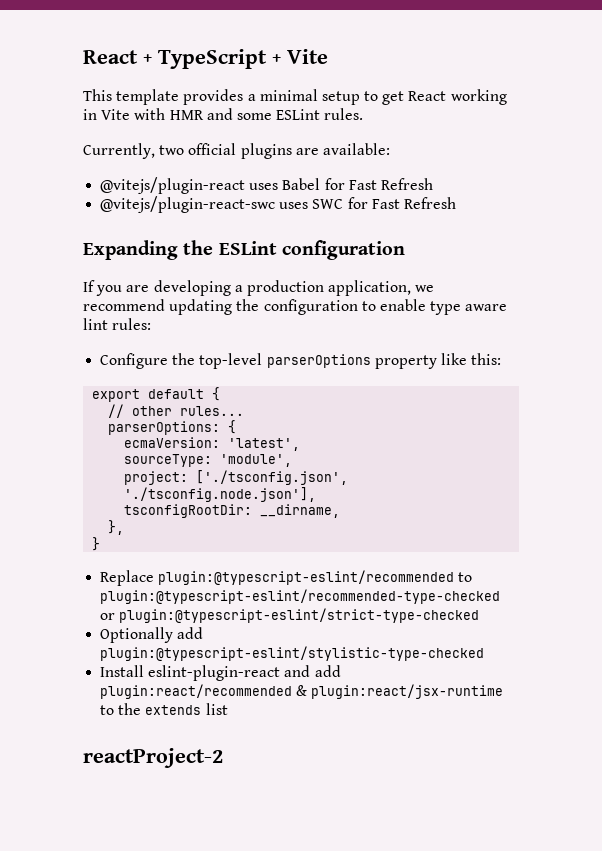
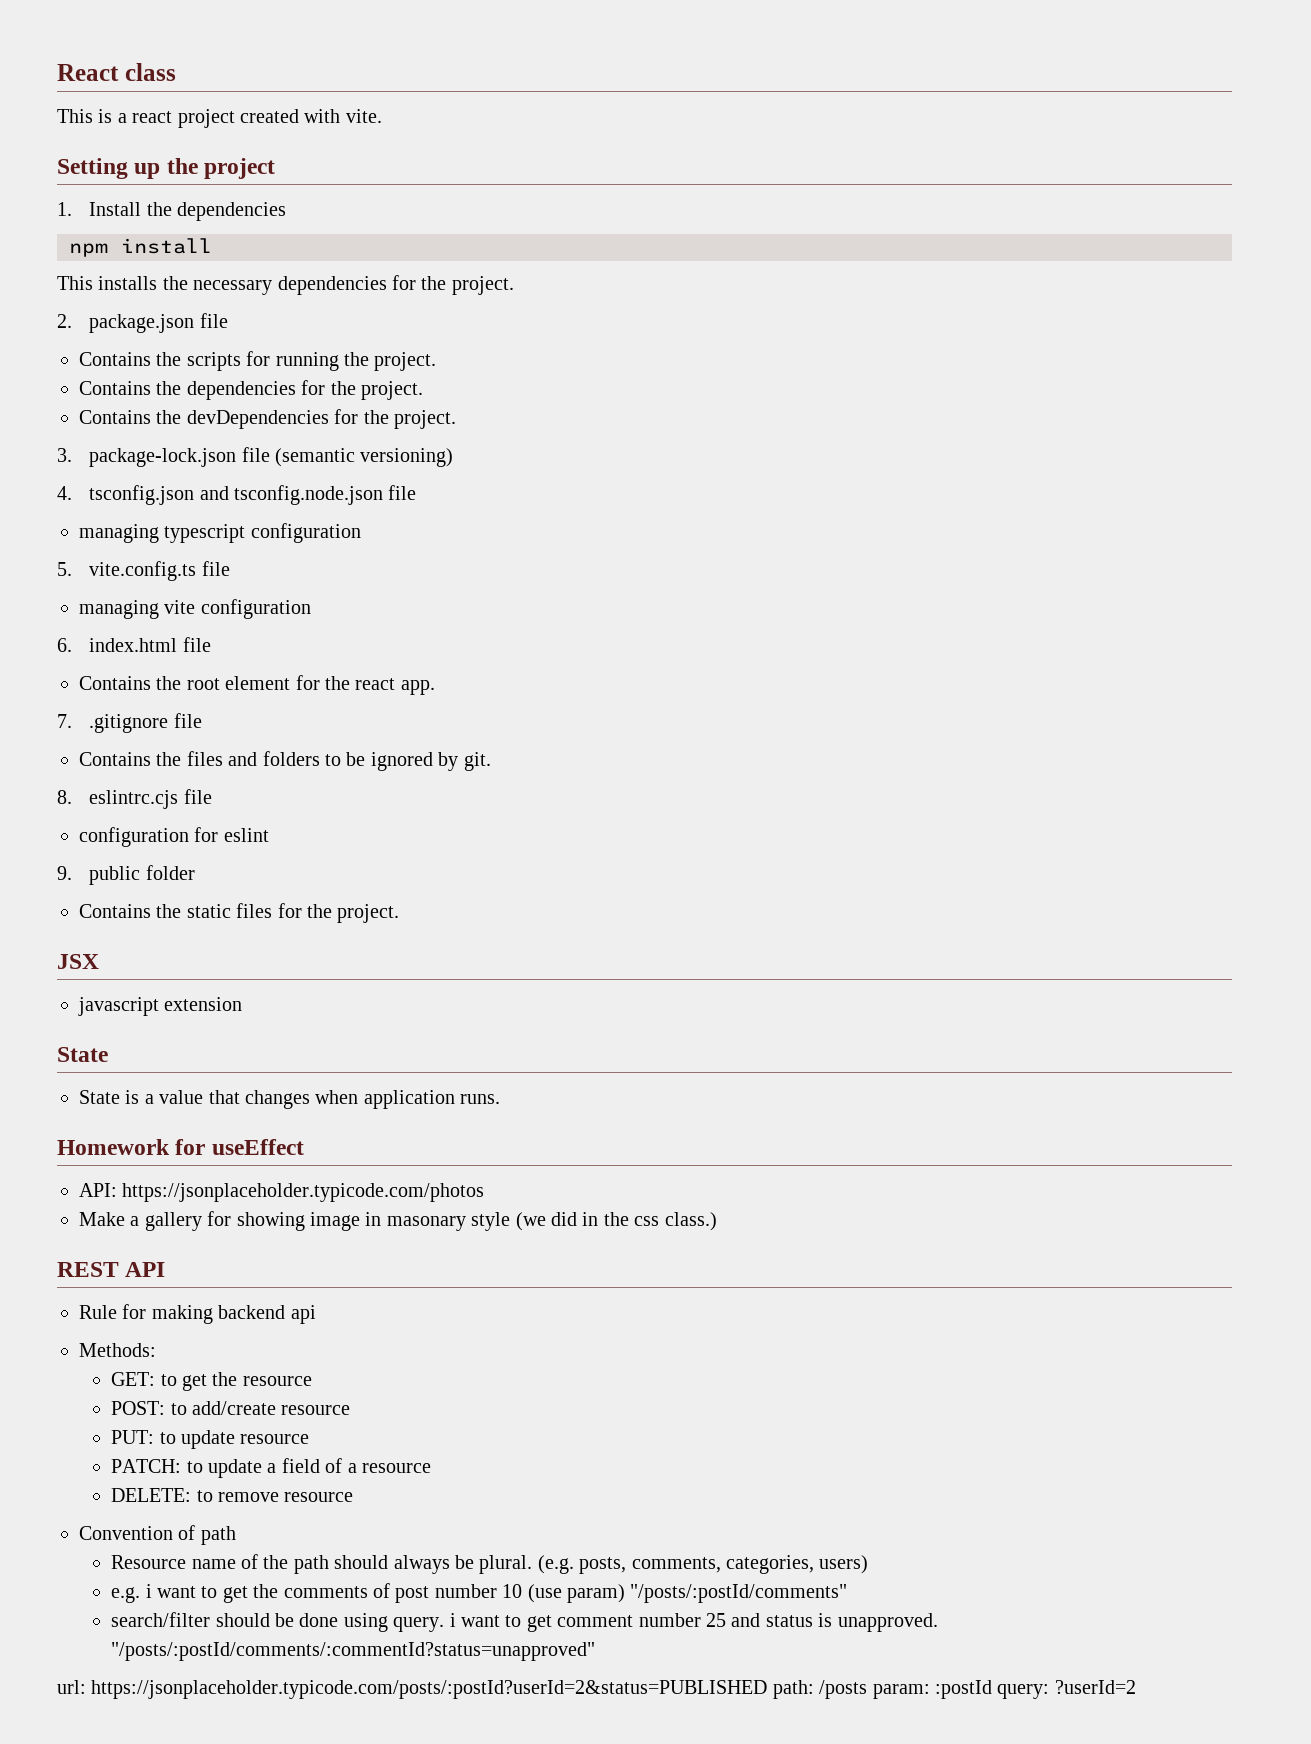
- React + TypeScript + Vite
- This template provides a minimal setup to get React working in Vite with HMR and some ESLint rules.
- Currently, two official plugins are available:
- @vitejs/plugin-react uses Babel for Fast Refresh
- @vitejs/plugin-react-swc uses SWC for Fast Refresh
- Expanding the ESLint configuration
- If you are developing a production application, we recommend updating the configuration to enable type aware lint rules:
- Configure the top-level parserOptions property like this:
- export default {
- // other rules...
- parserOptions: {
- ecmaVersion: 'latest',
- sourceType: 'module',
- project: ['./tsconfig.json', './tsconfig.node.json'],
- tsconfigRootDir: __dirname,
- },
- }
- Replace plugin:@typescript-eslint/recommended to plugin:@typescript-eslint/recommended-type-checked or plugin:@typescript-eslint/strict-type-checked
- Optionally add plugin:@typescript-eslint/stylistic-type-checked
- Install eslint-plugin-react and add plugin:react/recommended & plugin:react/jsx-runtime to the extends list
- reactProject-2
+ React class
+ This is a react project created with vite.
+ Setting up the project
+ 1. Install the dependencies
+ npm install
+ This installs the necessary dependencies for the project.
+ 2. package.json file
+ Contains the scripts for running the project.
+ Contains the dependencies for the project.
+ Contains the devDependencies for the project.
+ 3. package-lock.json file (semantic versioning)
+ 4. tsconfig.json and tsconfig.node.json file
+ managing typescript configuration
+ 5. vite.config.ts file
+ managing vite configuration
+ 6. index.html file
+ Contains the root element for the react app.
+ 7. .gitignore file
+ Contains the files and folders to be ignored by git.
+ 8. eslintrc.cjs file
+ configuration for eslint
+ 9. public folder
+ Contains the static files for the project.
+ JSX
+ javascript extension
+ State
+ State is a value that changes when application runs.
+ Homework for useEffect
+ API: https://jsonplaceholder.typicode.com/photos
+ Make a gallery for showing image in masonary style (we did in the css class.)
+ REST API
+ Rule for making backend api
+ Methods:
+ GET: to get the resource
+ POST: to add/create resource
+ PUT: to update resource
+ PATCH: to update a field of a resource
+ DELETE: to remove resource
+ Convention of path
+ Resource name of the path should always be plural. (e.g. posts, comments, categories, users)
+ e.g. i want to get the comments of post number 10 (use param) "/posts/:postId/comments"
+ search/filter should be done using query. i want to get comment number 25 and status is unapproved. "/posts/:postId/comments/:commentId?status=unapproved"
+ url: https://jsonplaceholder.typicode.com/posts/:postId?userId=2&status=PUBLISHED path: /posts param: :postId query: ?userId=2

